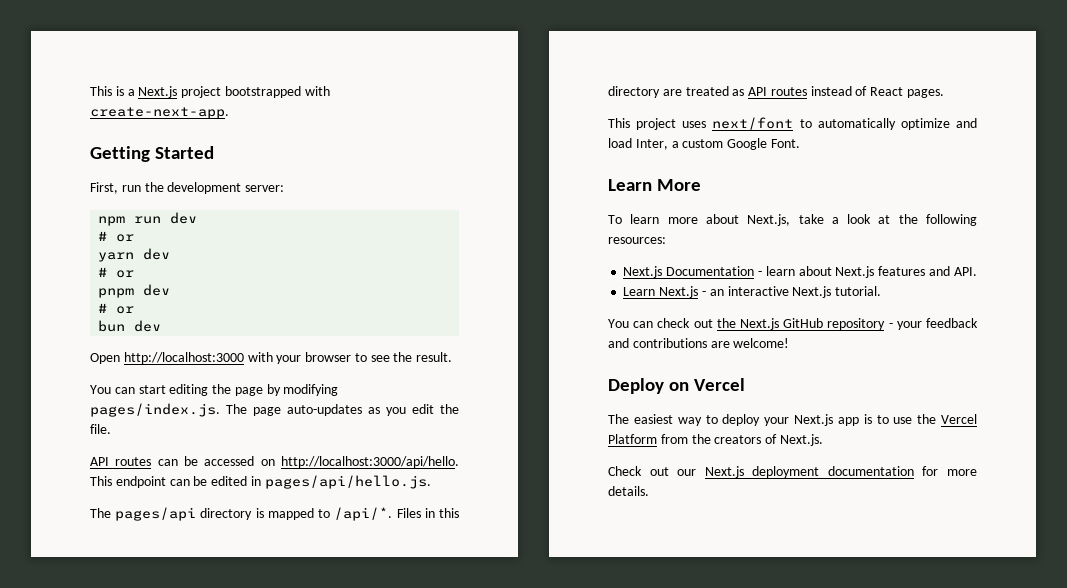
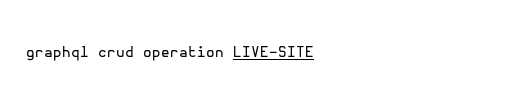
- This is a Next.js project bootstrapped with create-next-app.
- Getting Started
- First, run the development server:
- npm run dev
- # or
- yarn dev
- # or
- pnpm dev
- # or
- bun dev
- Open http://localhost:3000 with your browser to see the result.
- You can start editing the page by modifying pages/index.js. The page auto-updates as you edit the file.
- API routes can be accessed on http://localhost:3000/api/hello. This endpoint can be edited in pages/api/hello.js.
- The pages/api directory is mapped to /api/*. Files in this directory are treated as API routes instead of React pages.
- This project uses next/font to automatically optimize and load Inter, a custom Google Font.
- Learn More
- To learn more about Next.js, take a look at the following resources:
- Next.js Documentation - learn about Next.js features and API.
- Learn Next.js - an interactive Next.js tutorial.
- You can check out the Next.js GitHub repository - your feedback and contributions are welcome!
- Deploy on Vercel
- The easiest way to deploy your Next.js app is to use the Vercel Platform from the creators of Next.js.
- Check out our Next.js deployment documentation for more details.
+ graphql crud operation LIVE-SITE

